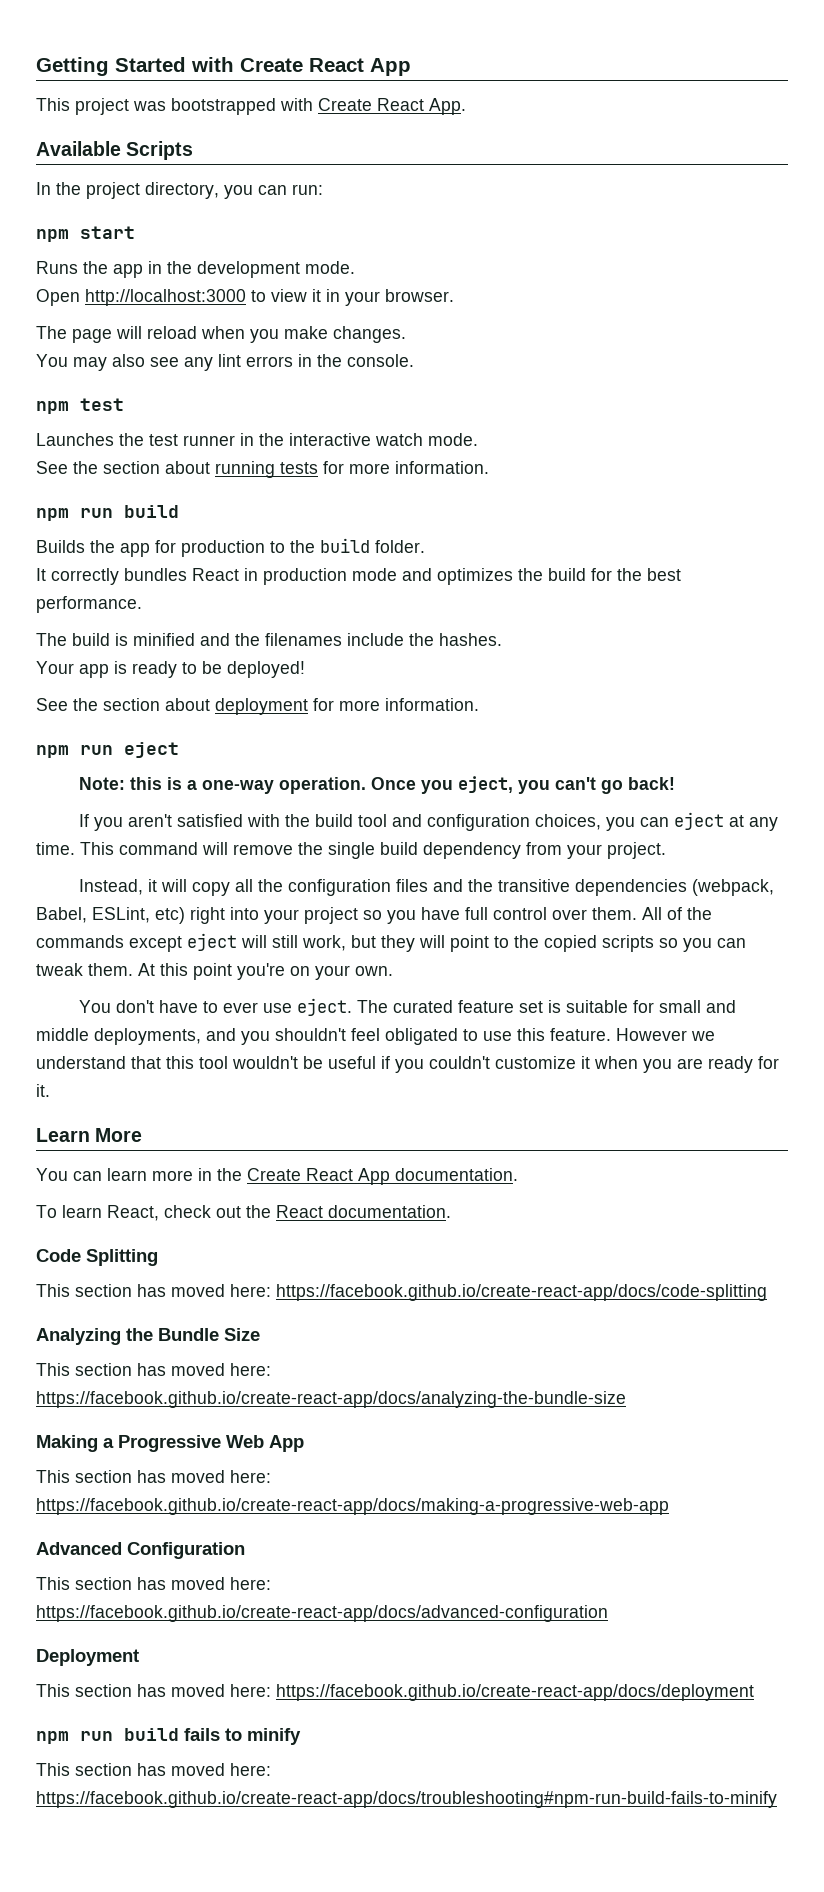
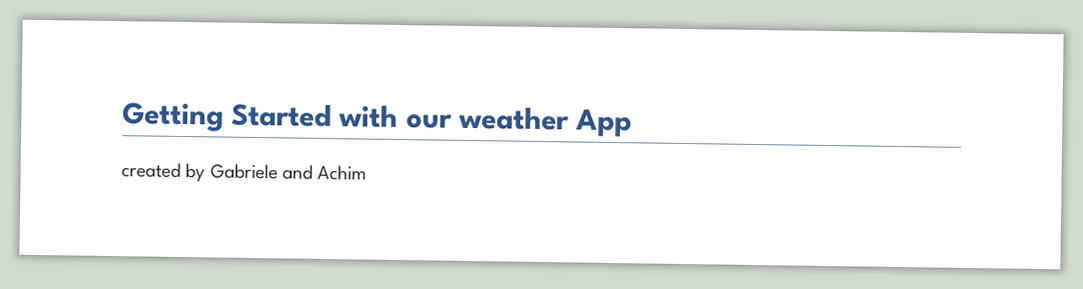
- Getting Started with Create React App
- This project was bootstrapped with Create React App.
- Available Scripts
- In the project directory, you can run:
- npm start
- Runs the app in the development mode.
- Open http://localhost:3000 to view it in your browser.
- The page will reload when you make changes.
- You may also see any lint errors in the console.
- npm test
- Launches the test runner in the interactive watch mode.
- See the section about running tests for more information.
- npm run build
- Builds the app for production to the build folder.
- It correctly bundles React in production mode and optimizes the build for the best performance.
- The build is minified and the filenames include the hashes.
- Your app is ready to be deployed!
- See the section about deployment for more information.
- npm run eject
- Note: this is a one-way operation. Once you eject, you can't go back!
- If you aren't satisfied with the build tool and configuration choices, you can eject at any time. This command will remove the single build dependency from your project.
- Instead, it will copy all the configuration files and the transitive dependencies (webpack, Babel, ESLint, etc) right into your project so you have full control over them. All of the commands except eject will still work, but they will point to the copied scripts so you can tweak them. At this point you're on your own.
- You don't have to ever use eject. The curated feature set is suitable for small and middle deployments, and you shouldn't feel obligated to use this feature. However we understand that this tool wouldn't be useful if you couldn't customize it when you are ready for it.
- Learn More
- You can learn more in the Create React App documentation.
- To learn React, check out the React documentation.
- Code Splitting
- This section has moved here: https://facebook.github.io/create-react-app/docs/code-splitting
- Analyzing the Bundle Size
- This section has moved here: https://facebook.github.io/create-react-app/docs/analyzing-the-bundle-size
- Making a Progressive Web App
- This section has moved here: https://facebook.github.io/create-react-app/docs/making-a-progressive-web-app
- Advanced Configuration
- This section has moved here: https://facebook.github.io/create-react-app/docs/advanced-configuration
- Deployment
- This section has moved here: https://facebook.github.io/create-react-app/docs/deployment
- npm run build fails to minify
- This section has moved here: https://facebook.github.io/create-react-app/docs/troubleshooting#npm-run-build-fails-to-minify
+ Getting Started with our weather App
+ created by Gabriele and Achim

